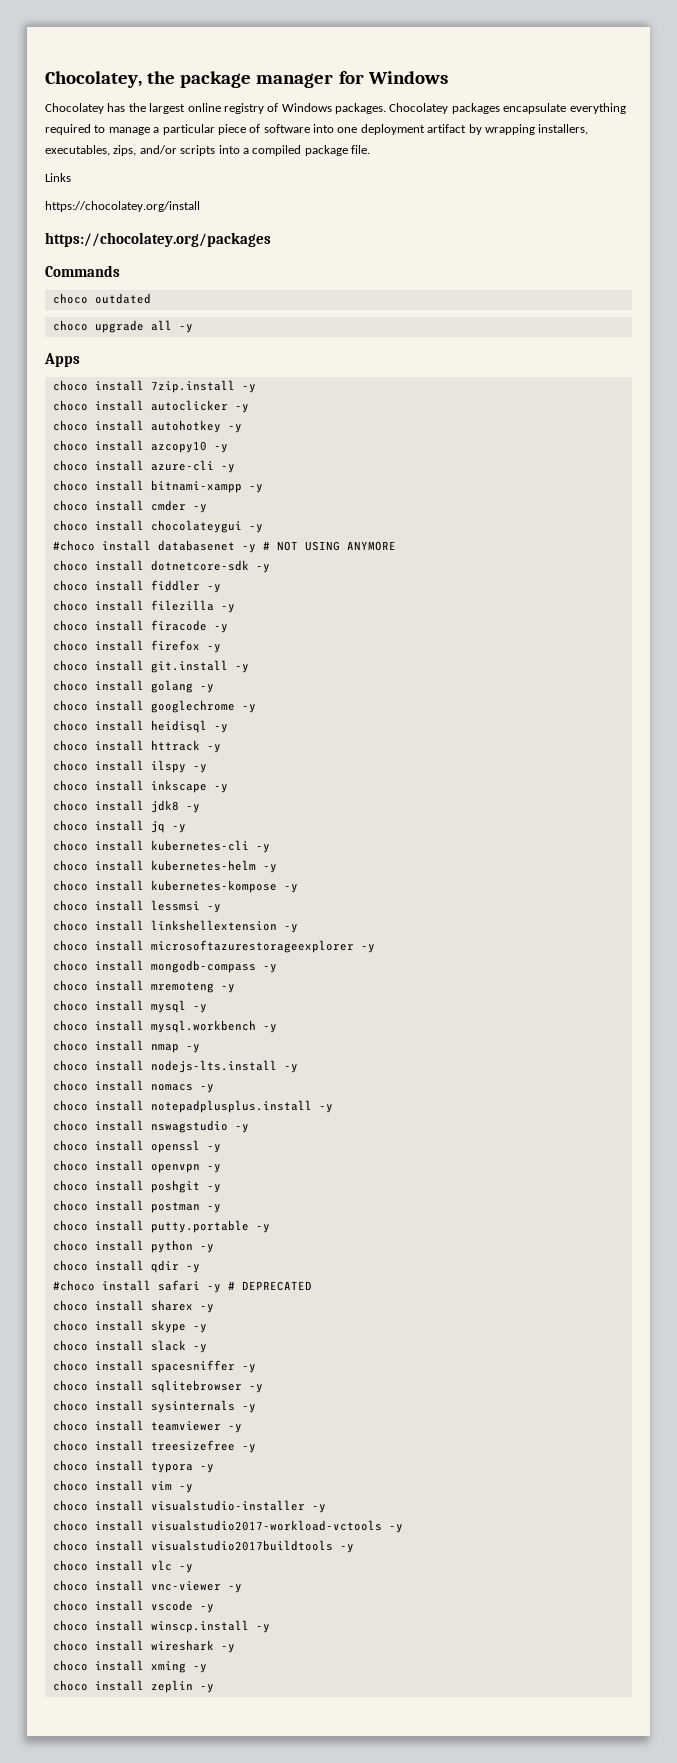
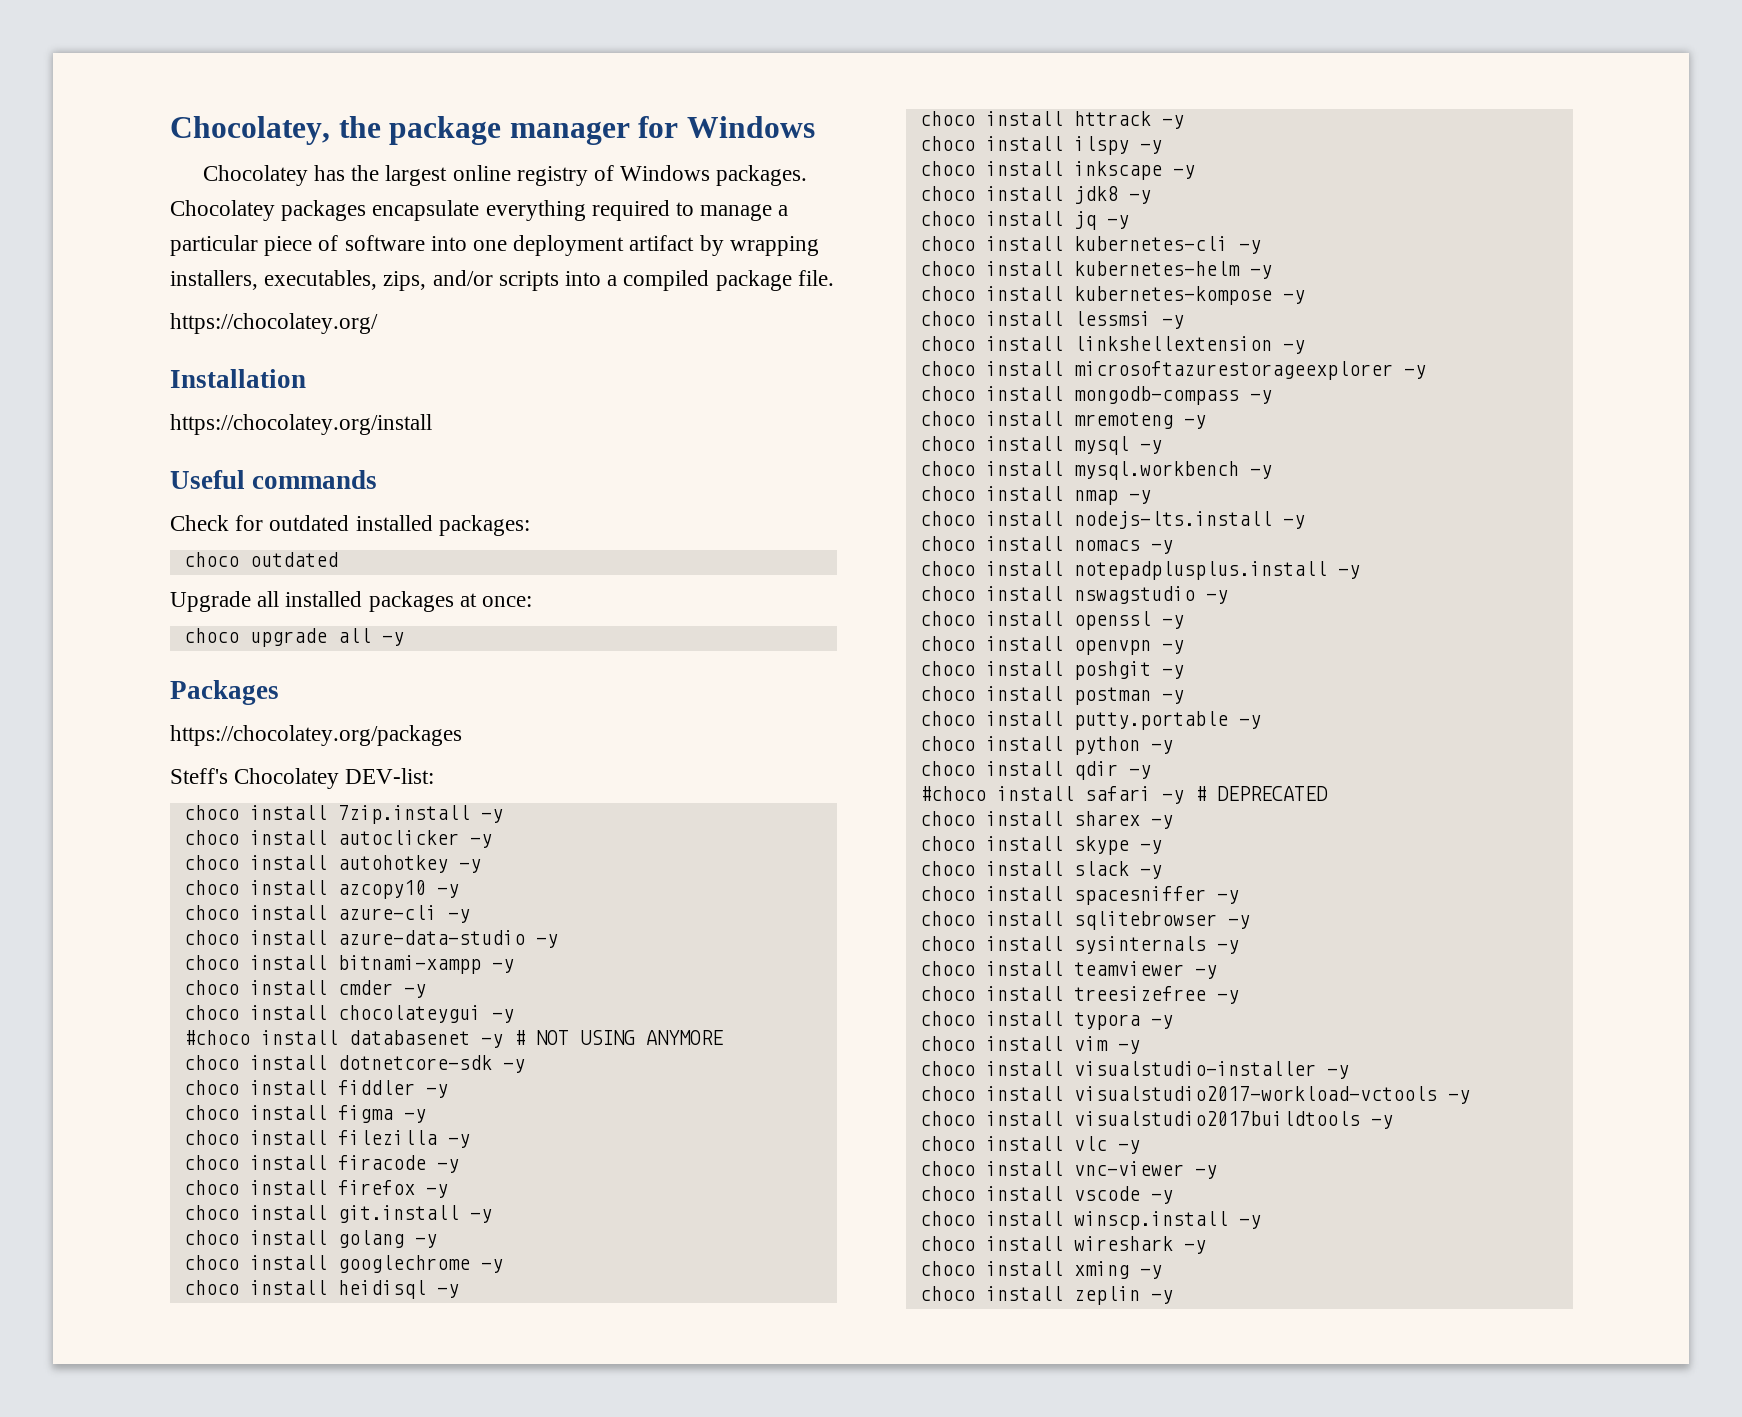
- Links
+ https://chocolatey.org/
+ Installation
- https://chocolatey.org/packages
- Commands
+ Useful commands
+ Check for outdated installed packages:
  choco outdated
+ Upgrade all installed packages at once:
- Apps
+ Packages
+ https://chocolatey.org/packages
+ Steff's Chocolatey DEV-list:
+ choco install azure-data-studio -y
+ choco install figma -y

